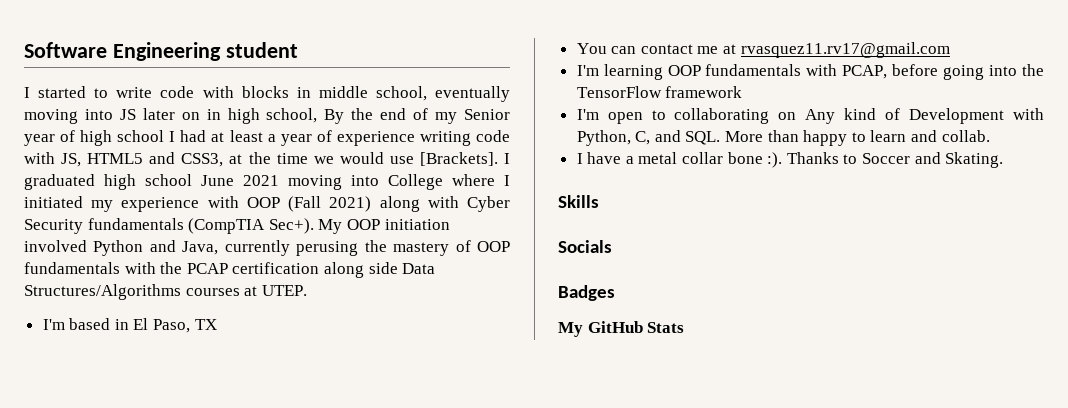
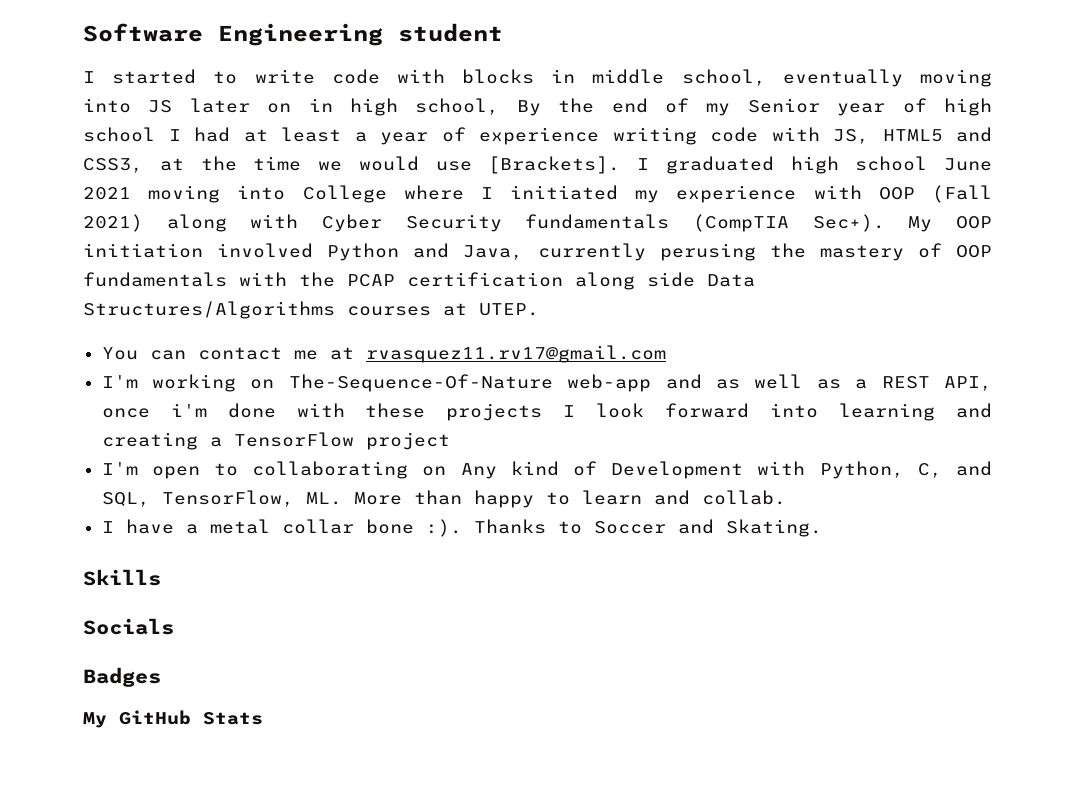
- I'm based in El Paso, TX
- I'm learning OOP fundamentals with PCAP, before going into the TensorFlow framework
+ I'm working on The-Sequence-Of-Nature web-app and as well as a REST API, once i'm done with these projects I look forward into learning and creating a TensorFlow project
- I'm open to collaborating on Any kind of Development with Python, C, and SQL. More than happy to learn and collab.
+ I'm open to collaborating on Any kind of Development with Python, C, and SQL, TensorFlow, ML. More than happy to learn and collab.

